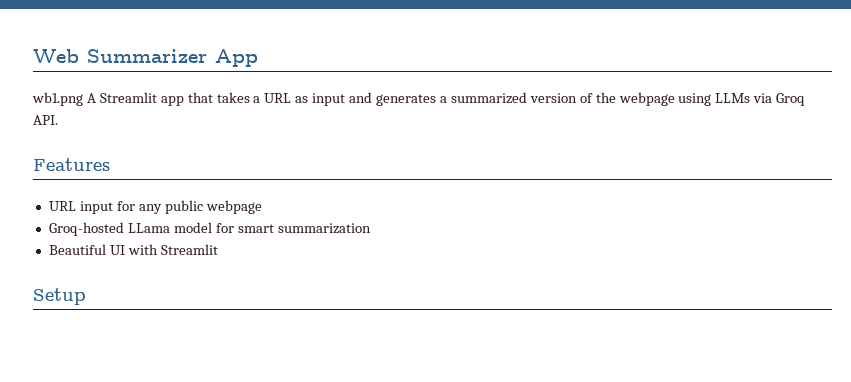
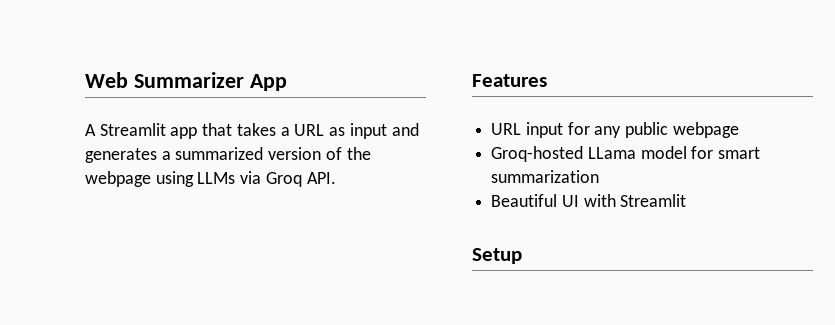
- wb1.png A Streamlit app that takes a URL as input and generates a summarized version of the webpage using LLMs via Groq API.
+ A Streamlit app that takes a URL as input and generates a summarized version of the webpage using LLMs via Groq API.

